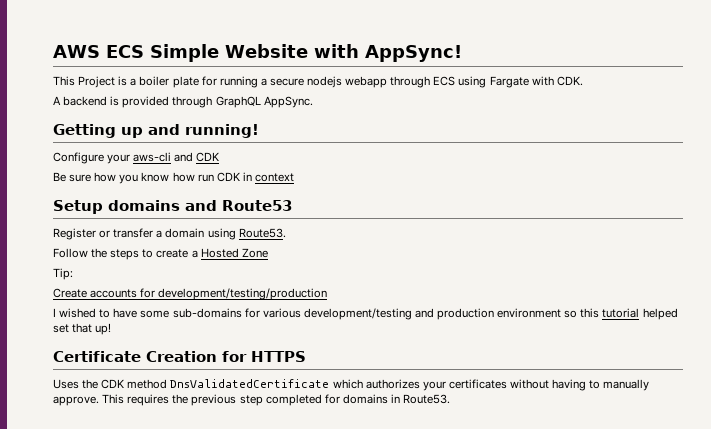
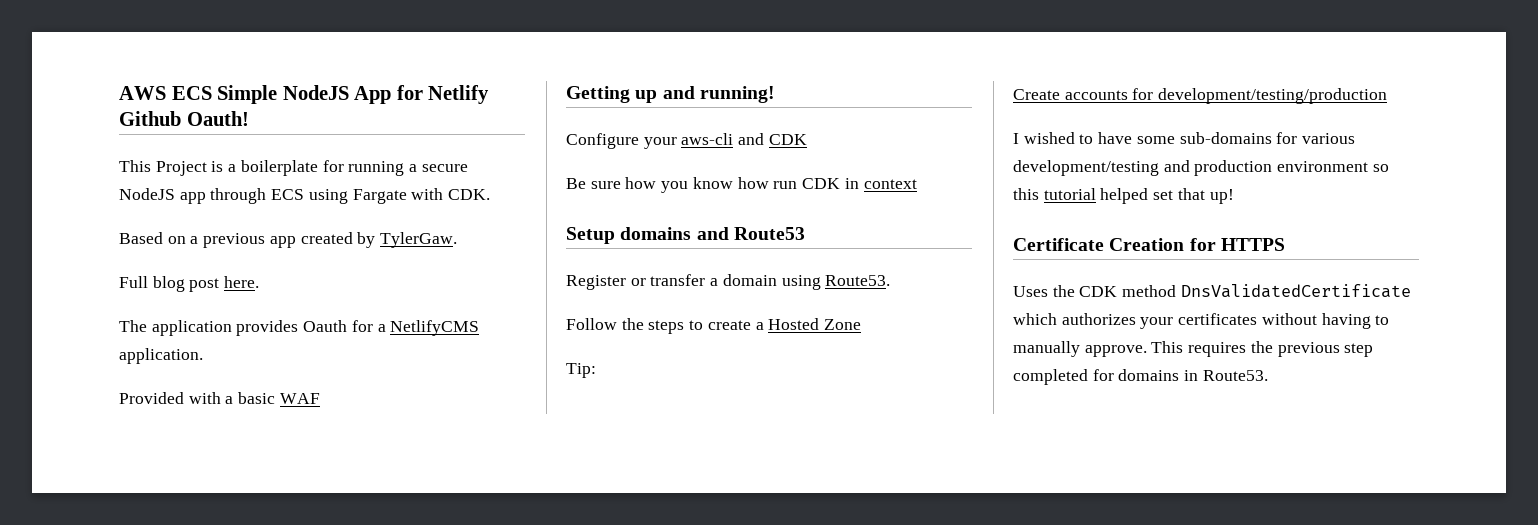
- AWS ECS Simple Website with AppSync!
+ AWS ECS Simple NodeJS App for Netlify Github Oauth!
- This Project is a boiler plate for running a secure nodejs webapp through ECS using Fargate with CDK.
+ This Project is a boilerplate for running a secure NodeJS app through ECS using Fargate with CDK.
- A backend is provided through GraphQL AppSync.
+ Based on a previous app created by TylerGaw.
+ Full blog post here.
+ The application provides Oauth for a NetlifyCMS application.
+ Provided with a basic WAF

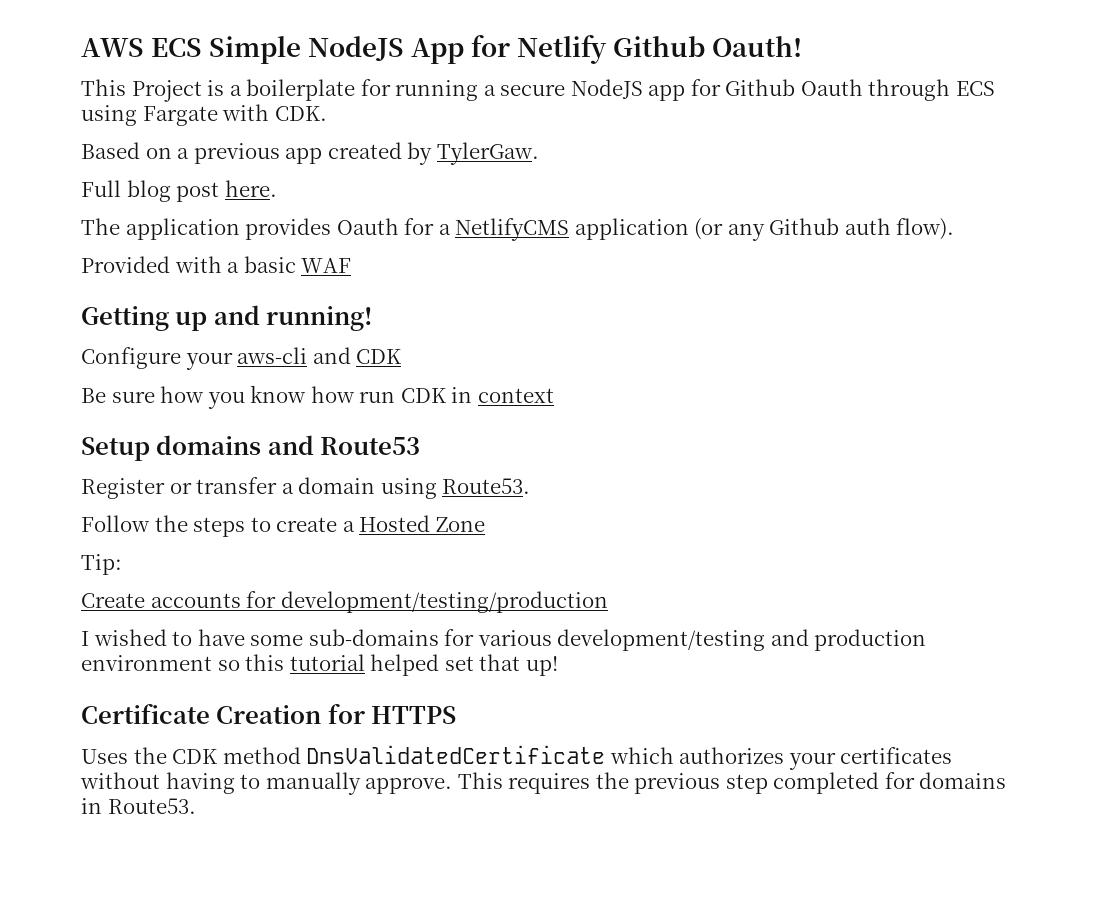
- This Project is a boilerplate for running a secure NodeJS app through ECS using Fargate with CDK.
+ This Project is a boilerplate for running a secure NodeJS app for Github Oauth through ECS using Fargate with CDK.
- The application provides Oauth for a NetlifyCMS application.
+ The application provides Oauth for a NetlifyCMS application (or any Github auth flow).

